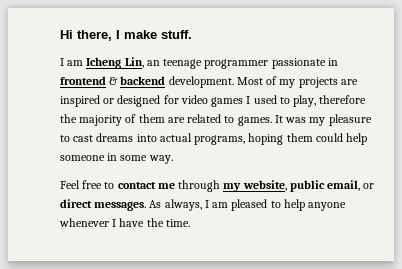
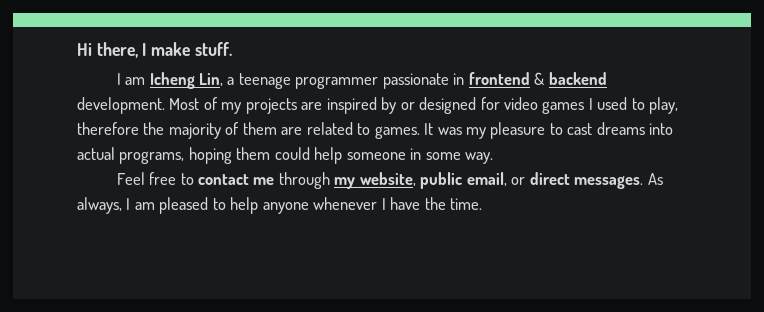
- I am Icheng Lin, an teenage programmer passionate in frontend & backend development.
+ I am Icheng Lin, a teenage programmer passionate in frontend & backend development.
- Most of my projects are inspired or designed for video games I used to play, therefore the majority of them are related to games.
+ Most of my projects are inspired by or designed for video games I used to play, therefore the majority of them are related to games.

